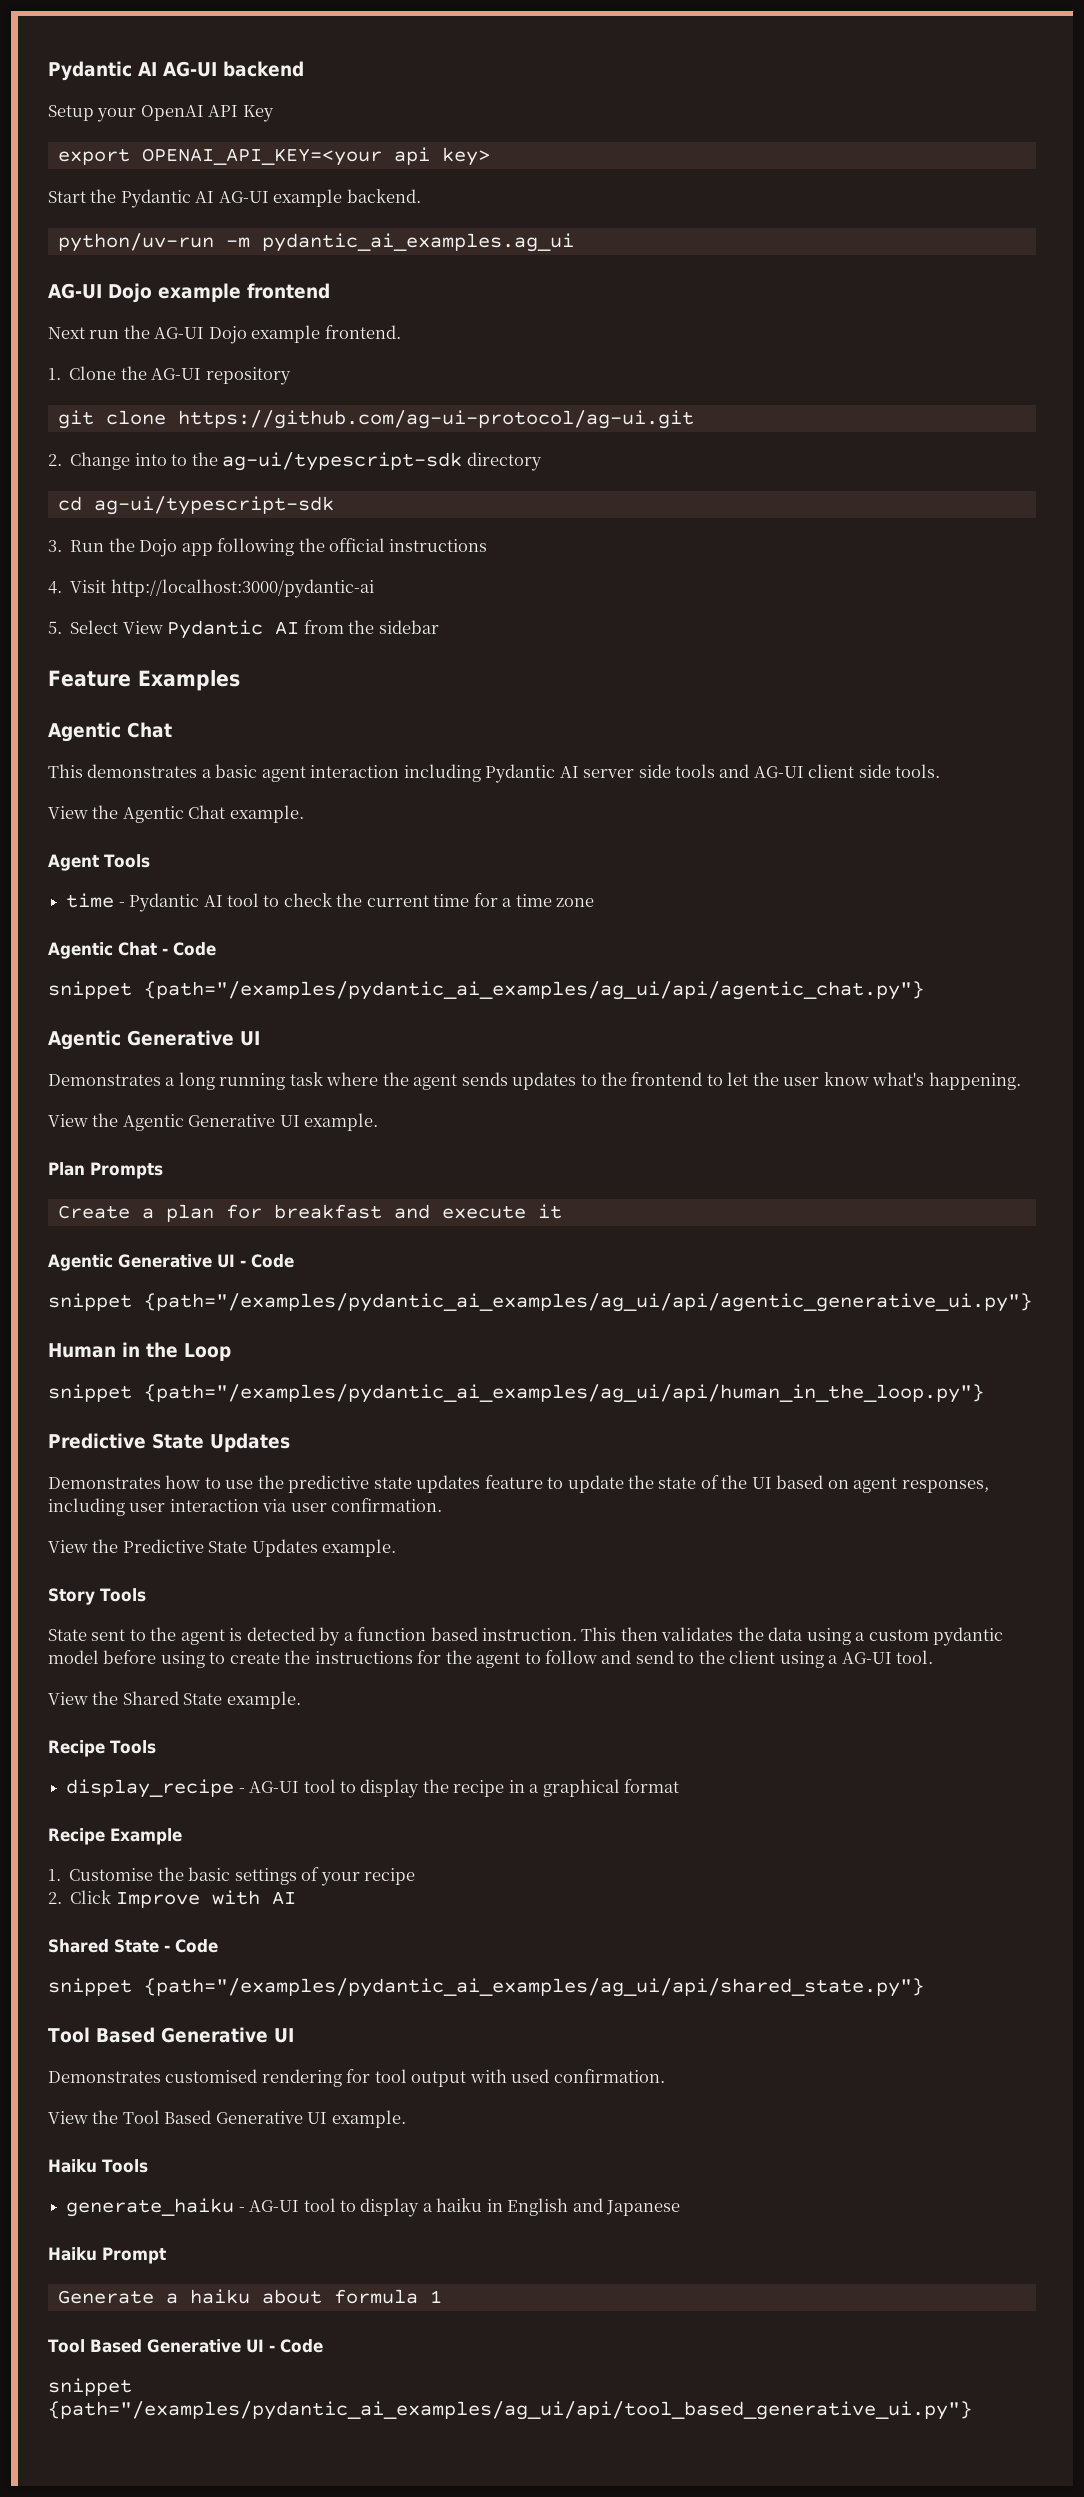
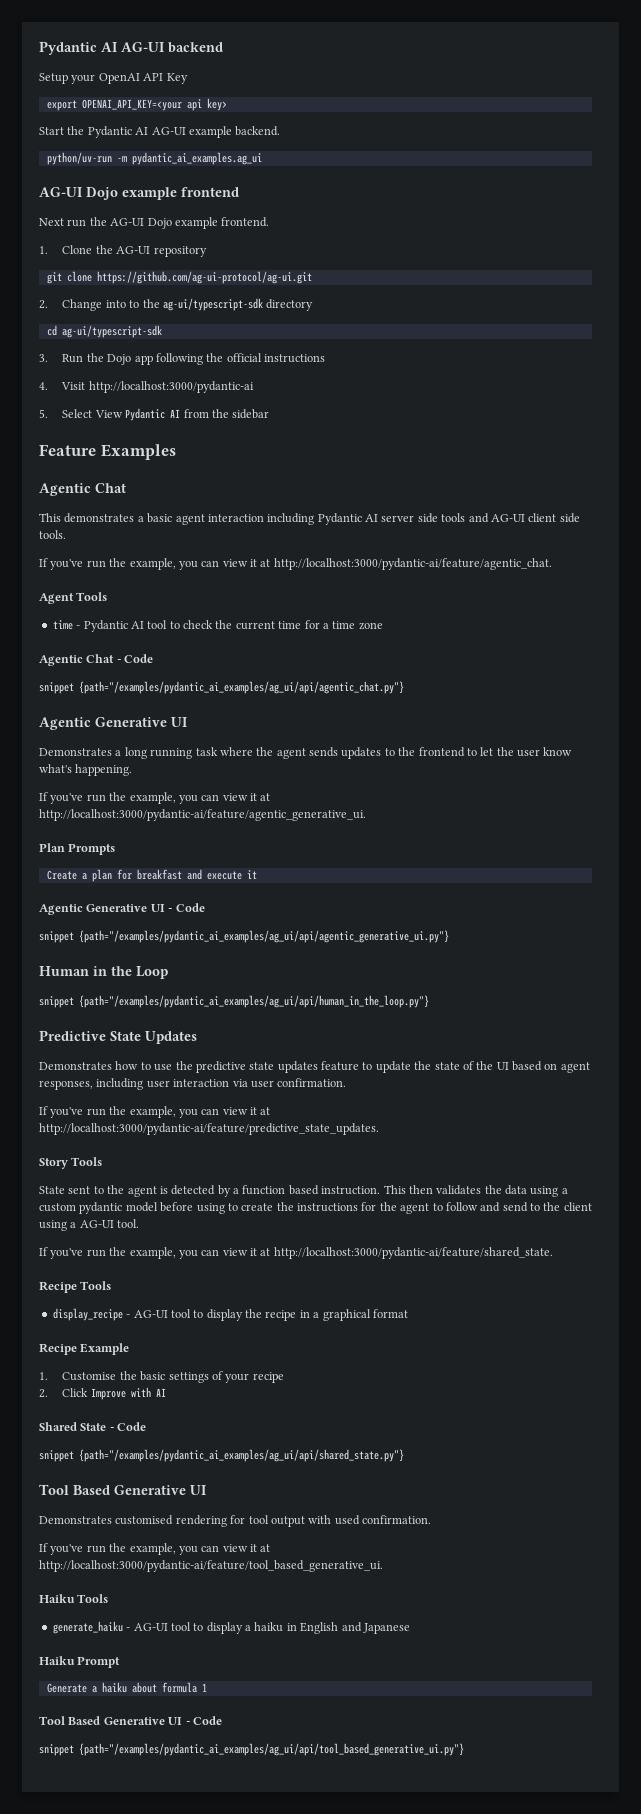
- View the Agentic Chat example.
+ If you've run the example, you can view it at http://localhost:3000/pydantic-ai/feature/agentic_chat.
- View the Agentic Generative UI example.
+ If you've run the example, you can view it at http://localhost:3000/pydantic-ai/feature/agentic_generative_ui.
- View the Predictive State Updates example.
+ If you've run the example, you can view it at http://localhost:3000/pydantic-ai/feature/predictive_state_updates.
- View the Shared State example.
+ If you've run the example, you can view it at http://localhost:3000/pydantic-ai/feature/shared_state.
- View the Tool Based Generative UI example.
+ If you've run the example, you can view it at http://localhost:3000/pydantic-ai/feature/tool_based_generative_ui.

